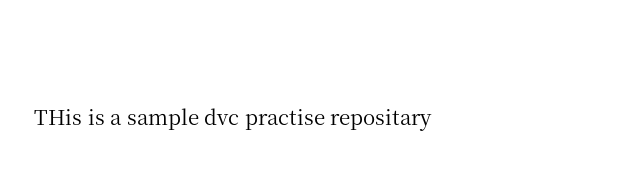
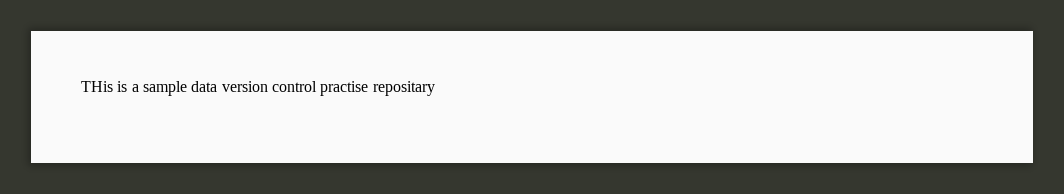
- THis is a sample dvc practise repositary
+ THis is a sample data version control practise repositary

